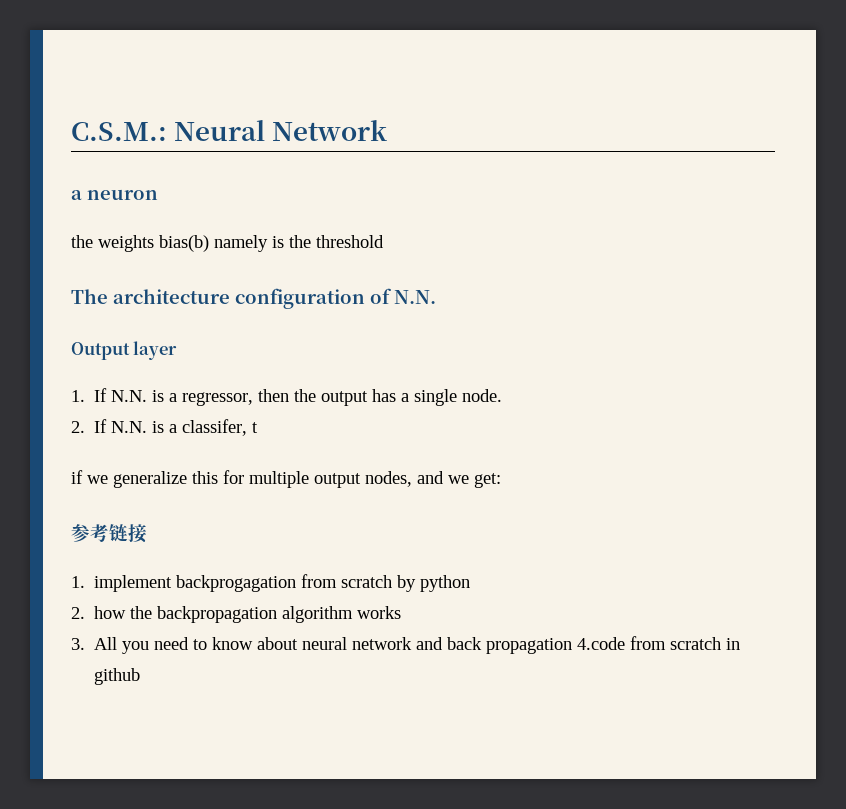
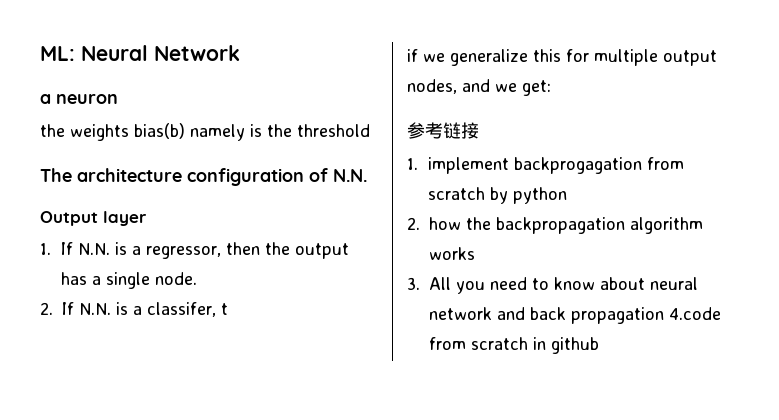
- C.S.M.: Neural Network
+ ML: Neural Network

